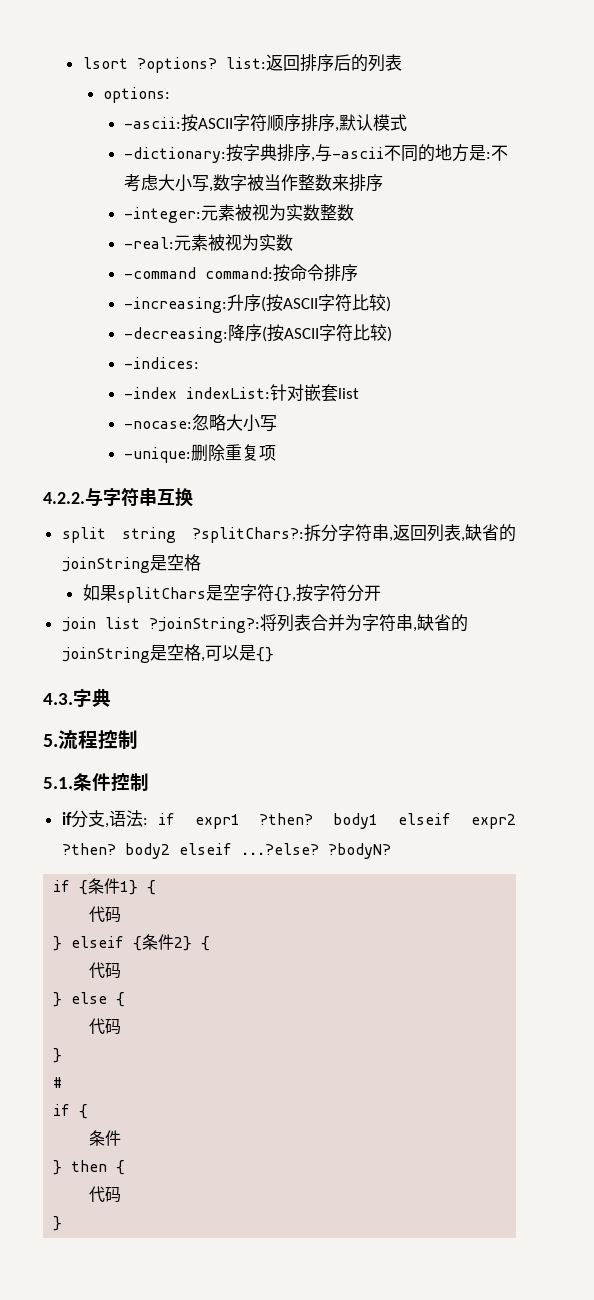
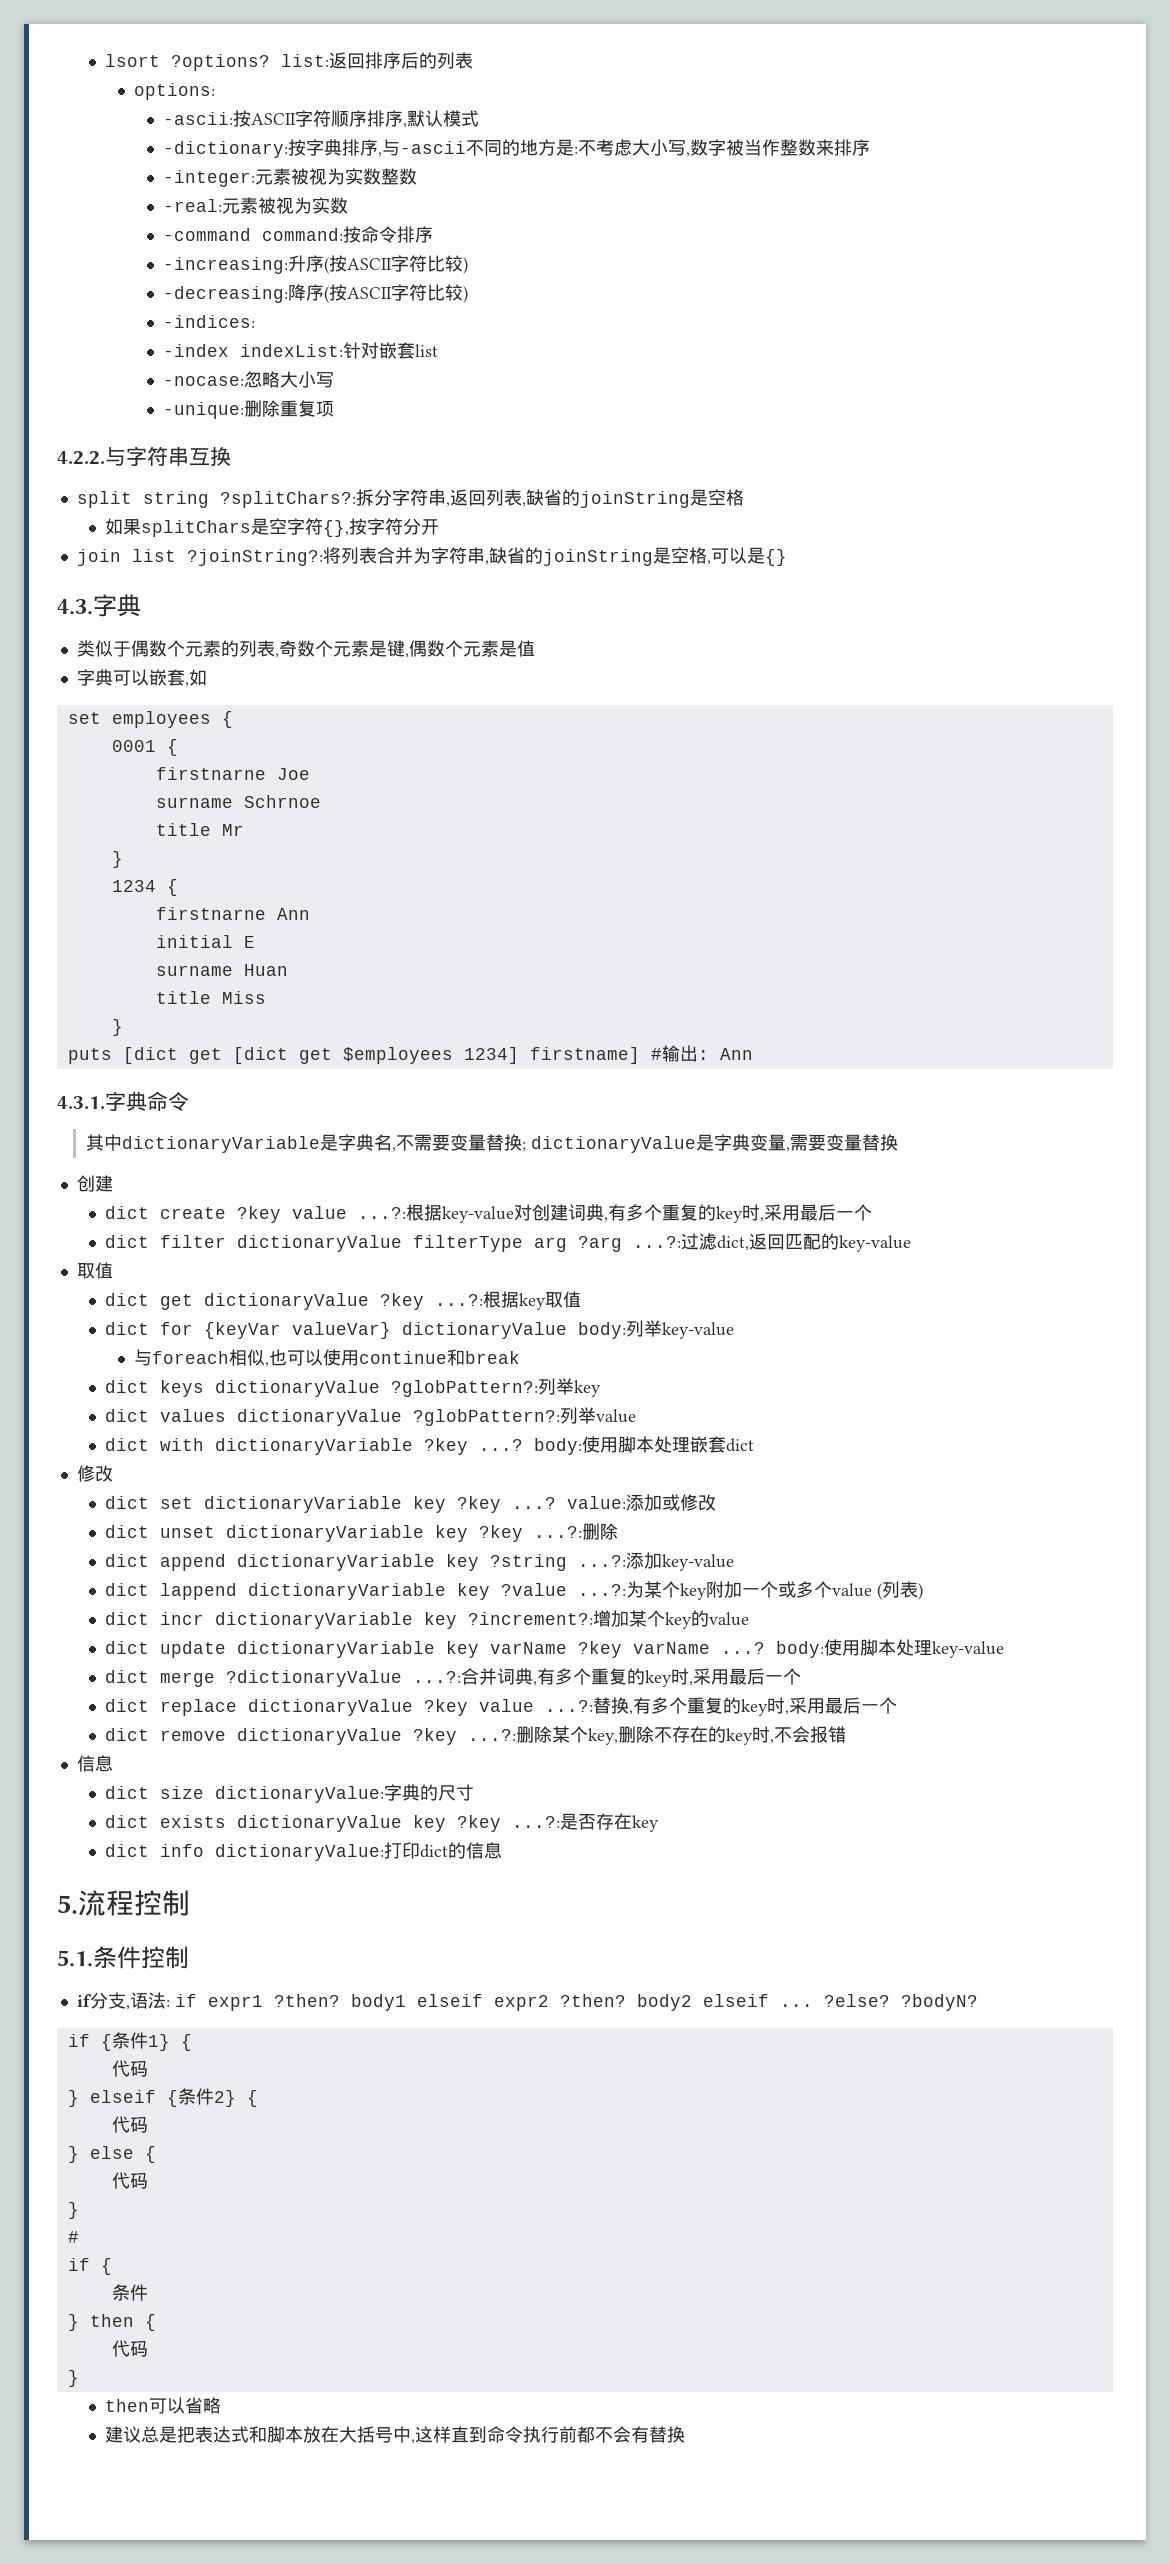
+ 类似于偶数个元素的列表,奇数个元素是键,偶数个元素是值
+ 字典可以嵌套,如
+ set employees {
+ 0001 {
+ firstnarne Joe
+ surname Schrnoe
+ title Mr
+ }
+ 1234 {
+ firstnarne Ann
+ initial E
+ surname Huan
+ title Miss
+ }
+ puts [dict get [dict get $employees 1234] firstname] #输出: Ann
+ 4.3.1.字典命令
+ 其中dictionaryVariable是字典名,不需要变量替换; dictionaryValue是字典变量,需要变量替换
+ 创建
+ dict create ?key value ...?:根据key-value对创建词典,有多个重复的key时,采用最后一个
+ dict filter dictionaryValue filterType arg ?arg ...?:过滤dict,返回匹配的key-value
+ 取值
+ dict get dictionaryValue ?key ...?:根据key取值
+ dict for {keyVar valueVar} dictionaryValue body:列举key-value
+ 与foreach相似,也可以使用continue和break
+ dict keys dictionaryValue ?globPattern?:列举key
+ dict values dictionaryValue ?globPattern?:列举value
+ dict with dictionaryVariable ?key ...? body:使用脚本处理嵌套dict
+ 修改
+ dict set dictionaryVariable key ?key ...? value:添加或修改
+ dict unset dictionaryVariable key ?key ...?:删除
+ dict append dictionaryVariable key ?string ...?:添加key-value
+ dict lappend dictionaryVariable key ?value ...?:为某个key附加一个或多个value (列表)
+ dict incr dictionaryVariable key ?increment?:增加某个key的value
+ dict update dictionaryVariable key varName ?key varName ...? body:使用脚本处理key-value
+ dict merge ?dictionaryValue ...?:合并词典,有多个重复的key时,采用最后一个
+ dict replace dictionaryValue ?key value ...?:替换,有多个重复的key时,采用最后一个
+ dict remove dictionaryValue ?key ...?:删除某个key,删除不存在的key时,不会报错
+ 信息
+ dict size dictionaryValue:字典的尺寸
+ dict exists dictionaryValue key ?key ...?:是否存在key
+ dict info dictionaryValue:打印dict的信息
- if分支,语法: if expr1 ?then? body1 elseif expr2 ?then? body2 elseif ...?else?
+ if分支,语法: if expr1 ?then? body1 elseif expr2 ?then? body2 elseif ... ?else?
+ then可以省略
+ 建议总是把表达式和脚本放在大括号中,这样直到命令执行前都不会有替换

